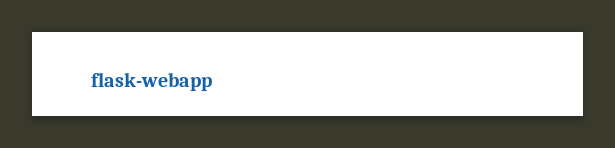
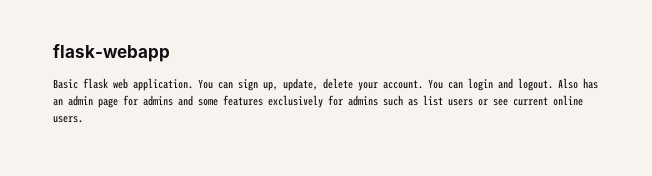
+ Basic flask web application. You can sign up, update, delete your account. You can login and logout. Also has an admin page for admins and some features exclusively for admins such as list users or see current online users.

